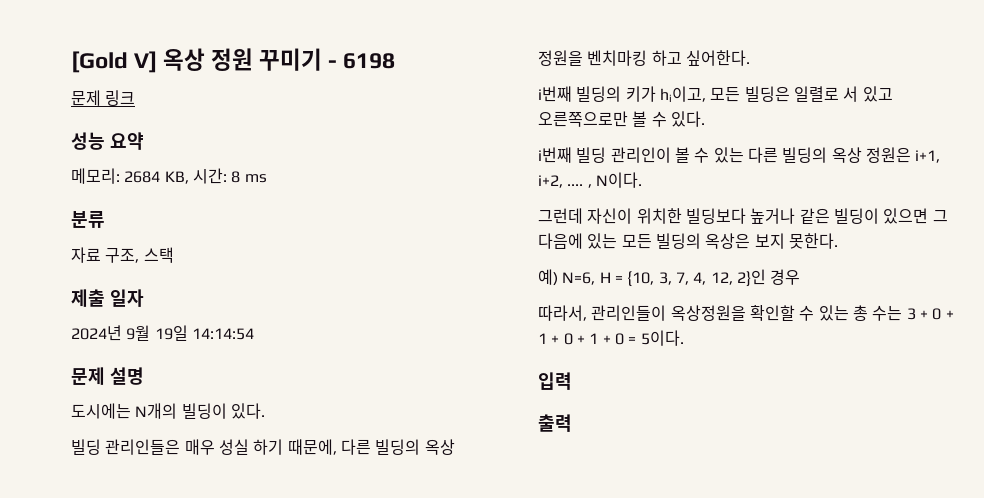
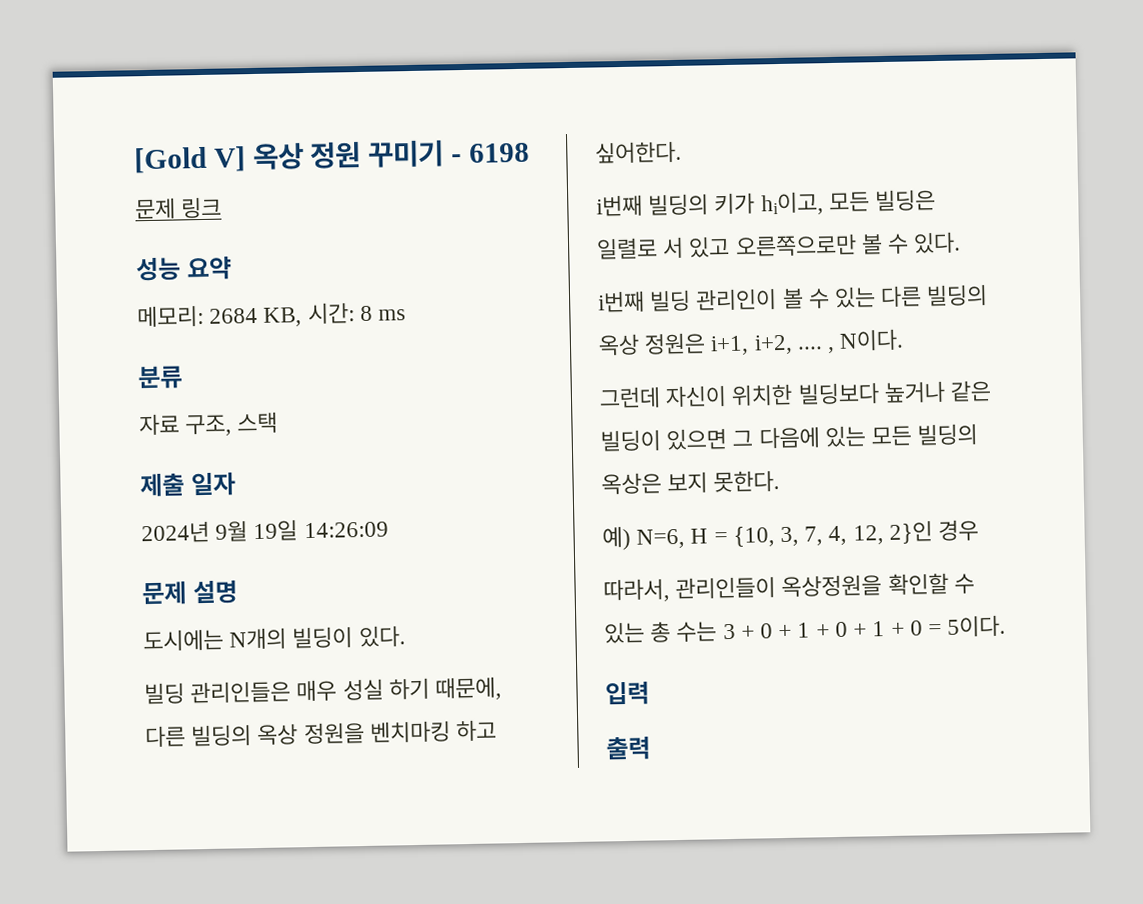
- 2024년 9월 19일 14:14:54
+ 2024년 9월 19일 14:26:09

